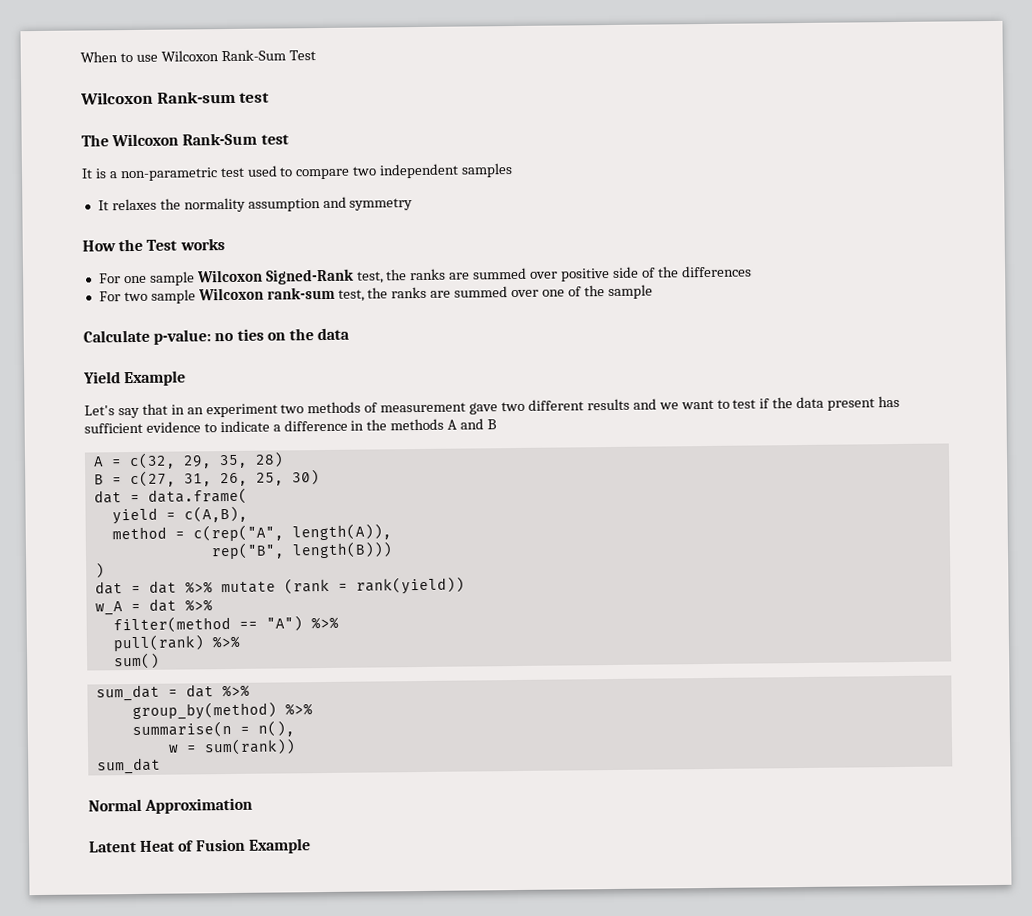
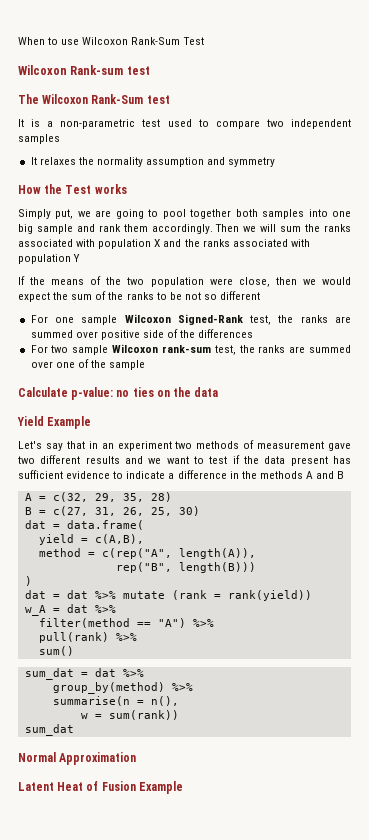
+ Simply put, we are going to pool together both samples into one big sample and rank them accordingly. Then we will sum the ranks associated with population X and the ranks associated with population Y
+ If the means of the two population were close, then we would expect the sum of the ranks to be not so different

